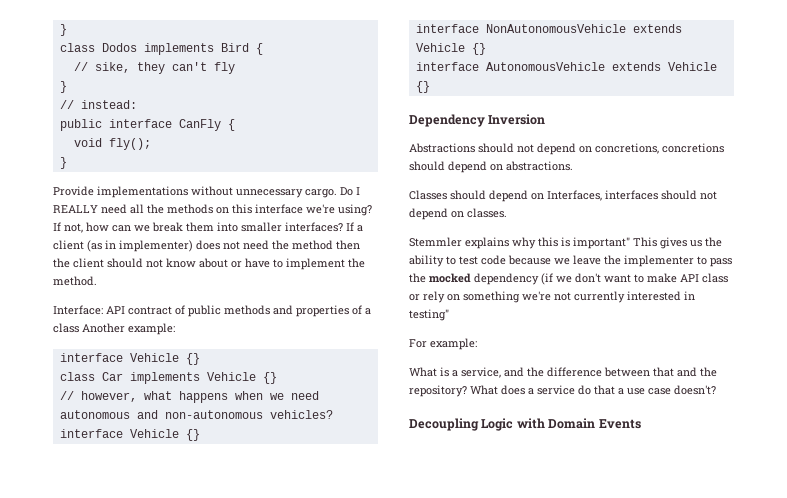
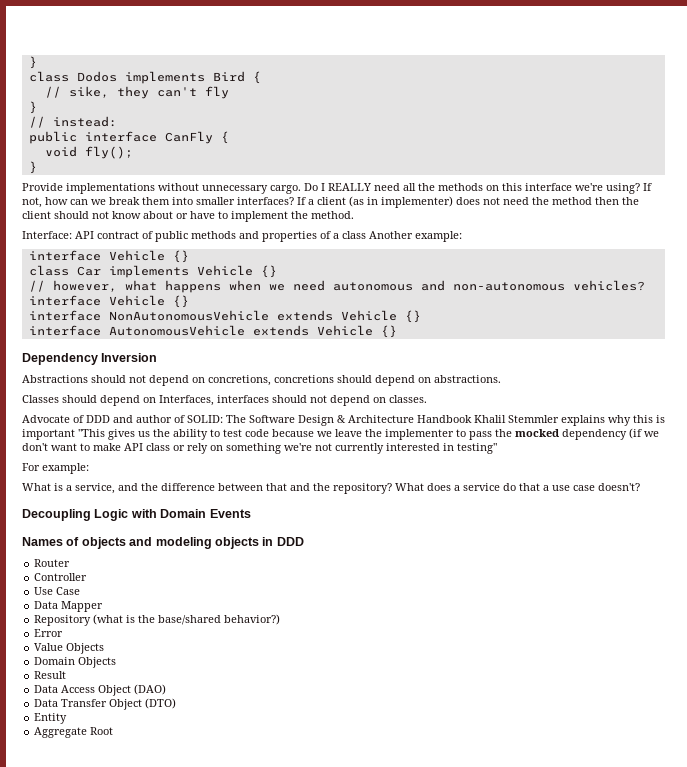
- Stemmler explains why this is important" This gives us the ability to test code because we leave the implementer to pass the mocked dependency (if we don't want to make API class or rely on something we're not currently interested in testing"
+ Advocate of DDD and author of SOLID: The Software Design & Architecture Handbook Khalil Stemmler explains why this is important "This gives us the ability to test code because we leave the implementer to pass the mocked dependency (if we don't want to make API class or rely on something we're not currently interested in testing"
+ Names of objects and modeling objects in DDD
+ Router
+ Controller
+ Use Case
+ Data Mapper
+ Repository (what is the base/shared behavior?)
+ Error
+ Value Objects
+ Domain Objects
+ Result
+ Data Access Object (DAO)
+ Data Transfer Object (DTO)
+ Entity
+ Aggregate Root

